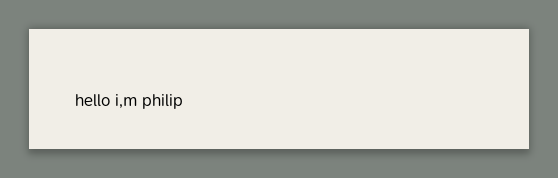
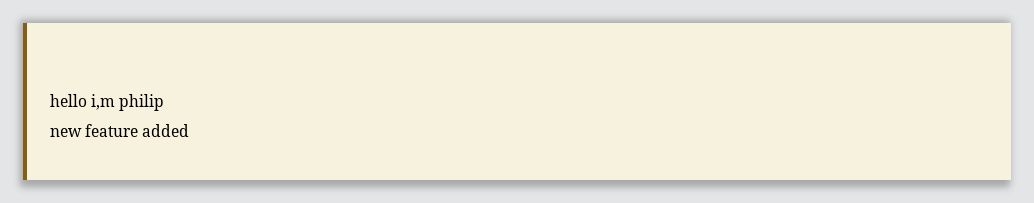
+ new feature added

